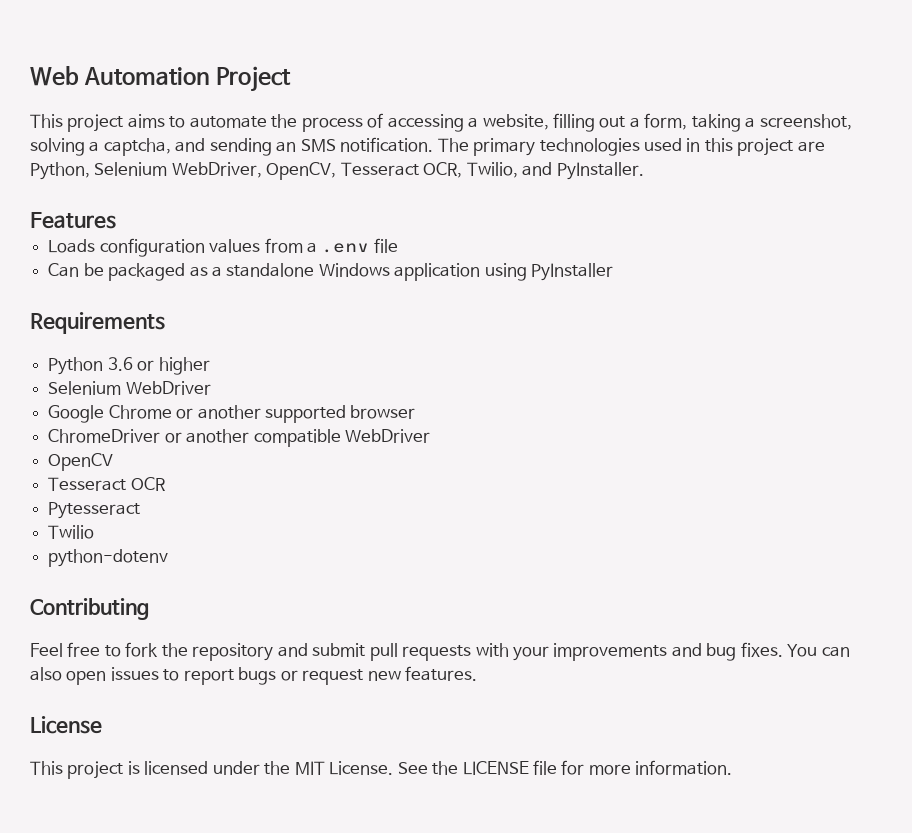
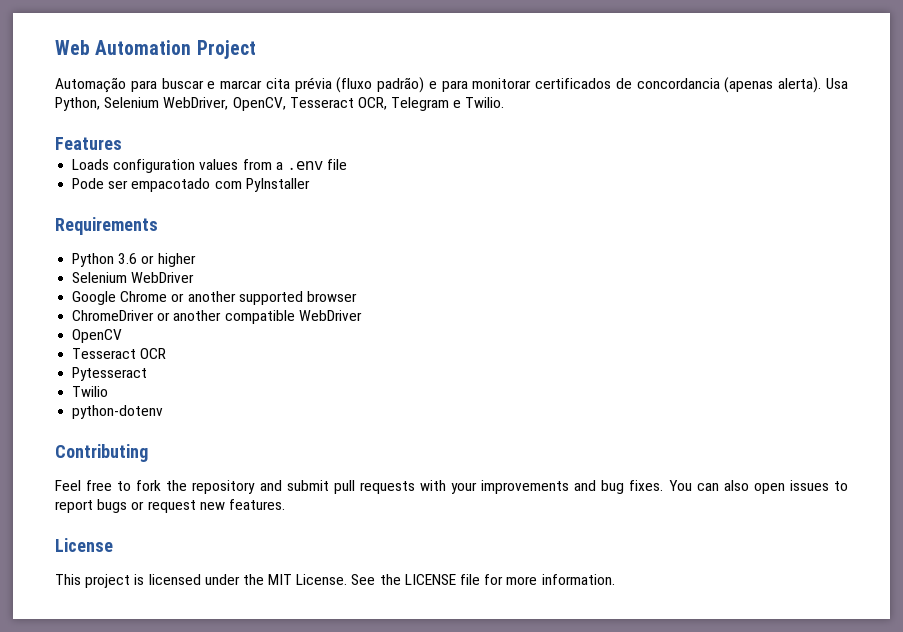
- This project aims to automate the process of accessing a website, filling out a form, taking a screenshot, solving a captcha, and sending an SMS notification. The primary technologies used in this project are Python, Selenium WebDriver, OpenCV, Tesseract OCR, Twilio, and PyInstaller.
+ Automação para buscar e marcar cita prévia (fluxo padrão) e para monitorar certificados de concordancia (apenas alerta). Usa Python, Selenium WebDriver, OpenCV, Tesseract OCR, Telegram e Twilio.
- Can be packaged as a standalone Windows application using PyInstaller
+ Pode ser empacotado com PyInstaller

